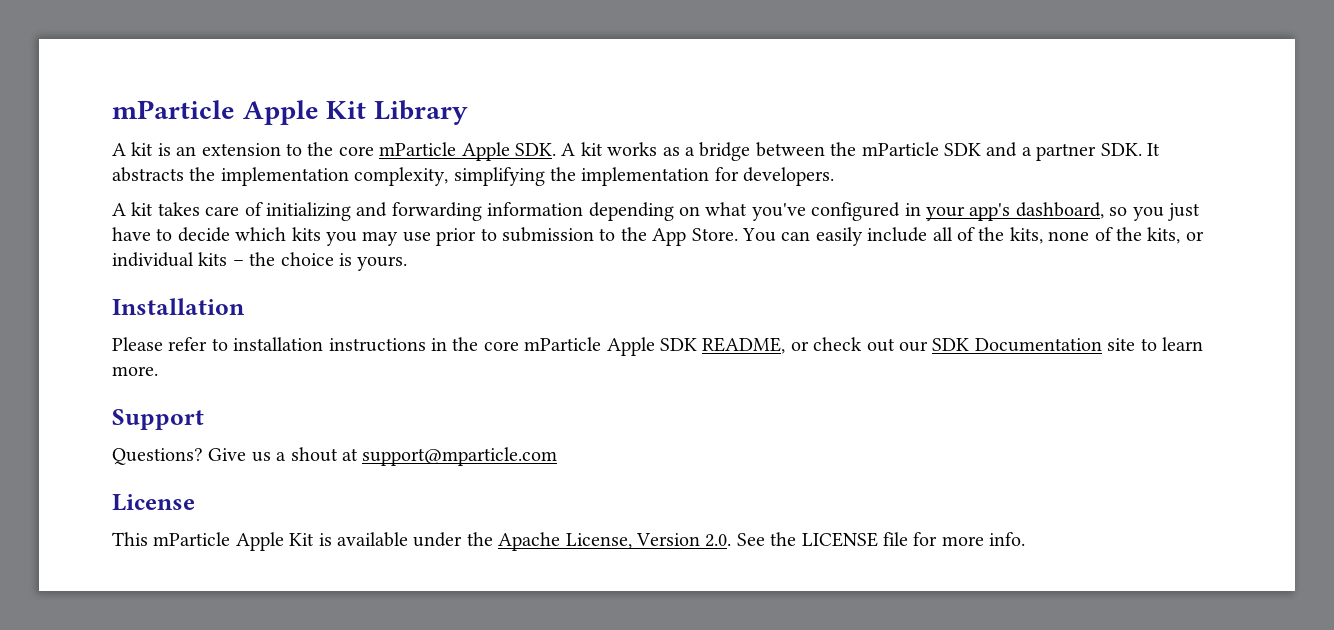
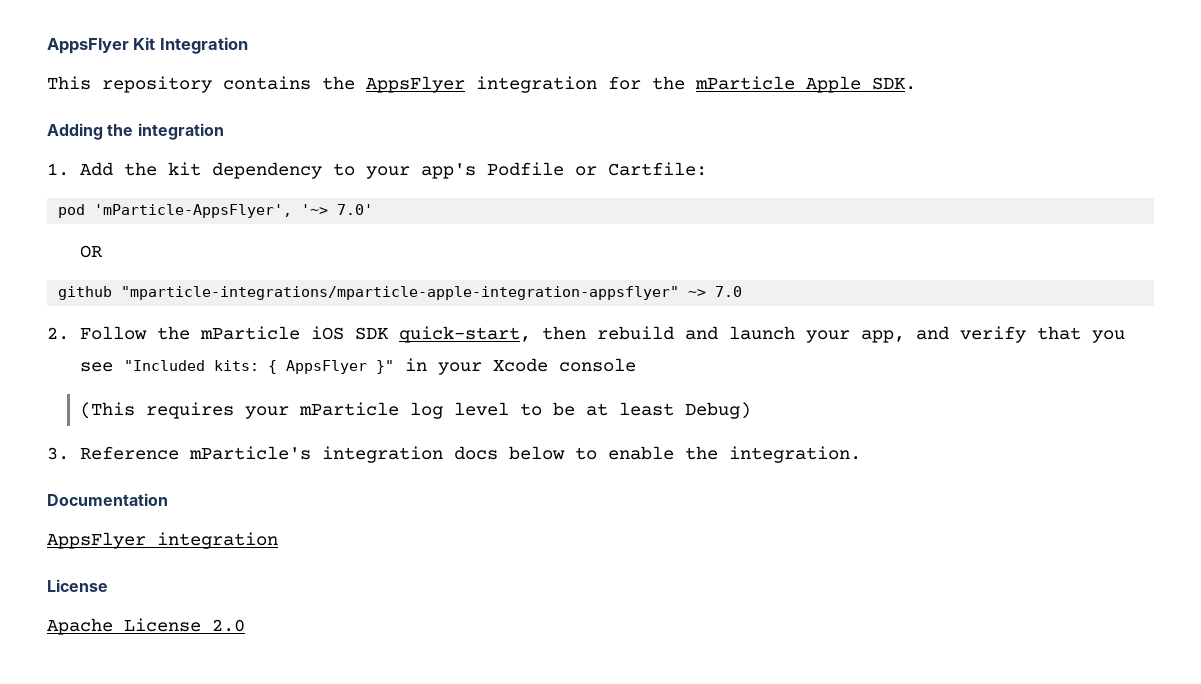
- mParticle Apple Kit Library
- A kit is an extension to the core mParticle Apple SDK. A kit works as a bridge between the mParticle SDK and a partner SDK. It abstracts the implementation complexity, simplifying the implementation for developers.
- A kit takes care of initializing and forwarding information depending on what you've configured in your app's dashboard, so you just have to decide which kits you may use prior to submission to the App Store. You can easily include all of the kits, none of the kits, or individual kits – the choice is yours.
- Installation
- Please refer to installation instructions in the core mParticle Apple SDK README, or check out our SDK Documentation site to learn more.
- Support
- Questions? Give us a shout at support@mparticle.com
+ AppsFlyer Kit Integration
+ This repository contains the AppsFlyer integration for the mParticle Apple SDK.
+ Adding the integration
+ 1. Add the kit dependency to your app's Podfile or Cartfile:
+ pod 'mParticle-AppsFlyer', '~> 7.0'
+ OR
+ github "mparticle-integrations/mparticle-apple-integration-appsflyer" ~> 7.0
+ 2. Follow the mParticle iOS SDK quick-start, then rebuild and launch your app, and verify that you see "Included kits: { AppsFlyer }" in your Xcode console
+ (This requires your mParticle log level to be at least Debug)
+ 3. Reference mParticle's integration docs below to enable the integration.
+ Documentation
+ AppsFlyer integration
  License
- This mParticle Apple Kit is available under the Apache License, Version 2.0. See the LICENSE file for more info.
+ Apache License 2.0

